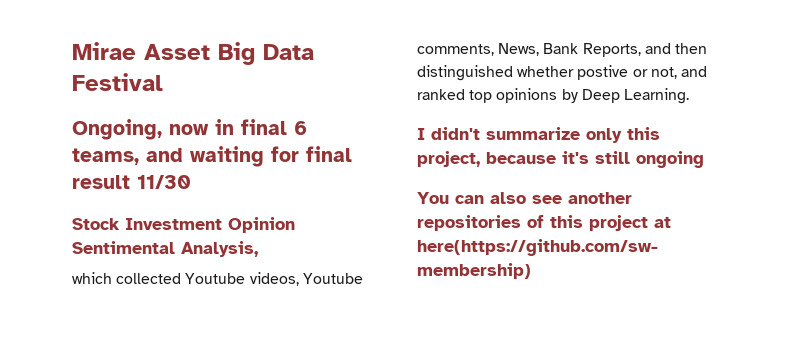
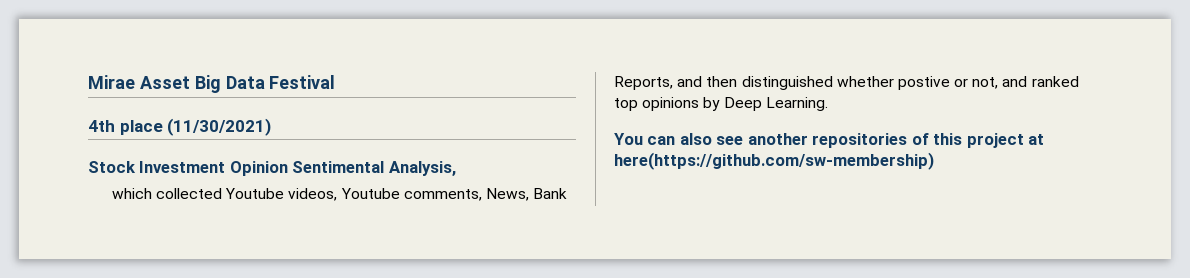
- Ongoing, now in final 6 teams, and waiting for final result 11/30
+ 4th place (11/30/2021)
- I didn't summarize only this project, because it's still ongoing

